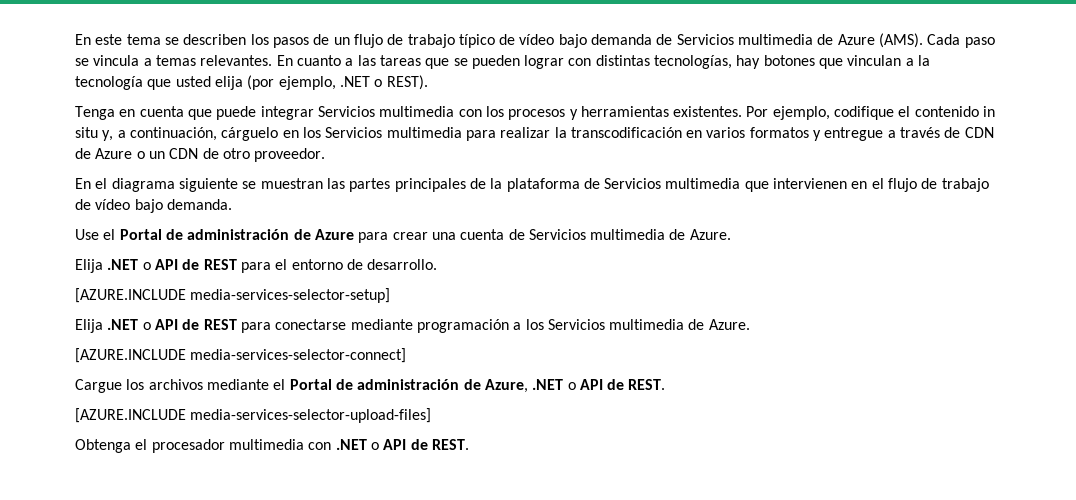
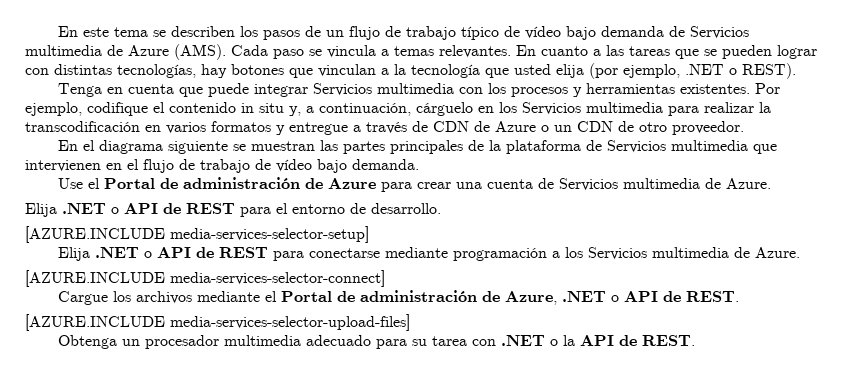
- Obtenga el procesador multimedia con .NET o API de REST.
+ Obtenga un procesador multimedia adecuado para su tarea con .NET o la API de REST.

